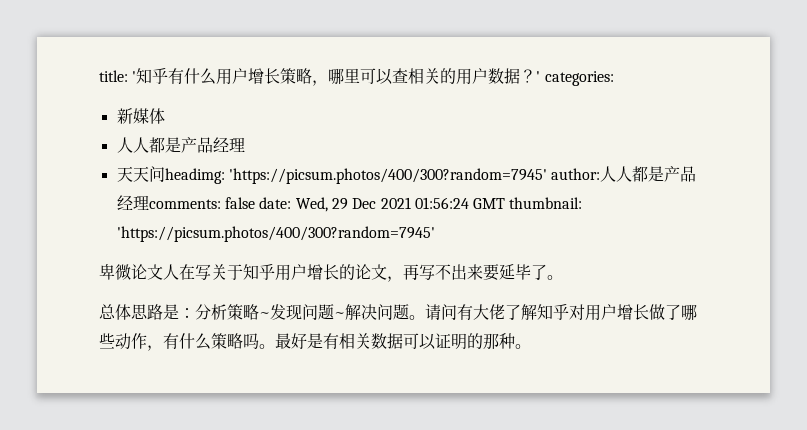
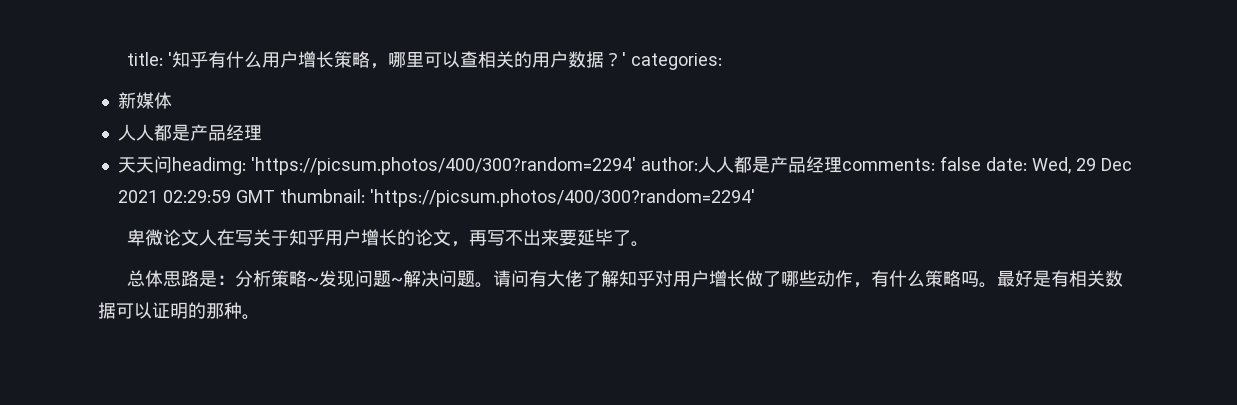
- 天天问headimg: 'https://picsum.photos/400/300?random=7945' author:人人都是产品经理comments: false date: Wed, 29 Dec 2021 01:56:24 GMT thumbnail: 'https://picsum.photos/400/300?random=7945'
+ 天天问headimg: 'https://picsum.photos/400/300?random=2294' author:人人都是产品经理comments: false date: Wed, 29 Dec 2021 02:29:59 GMT thumbnail: 'https://picsum.photos/400/300?random=2294'

